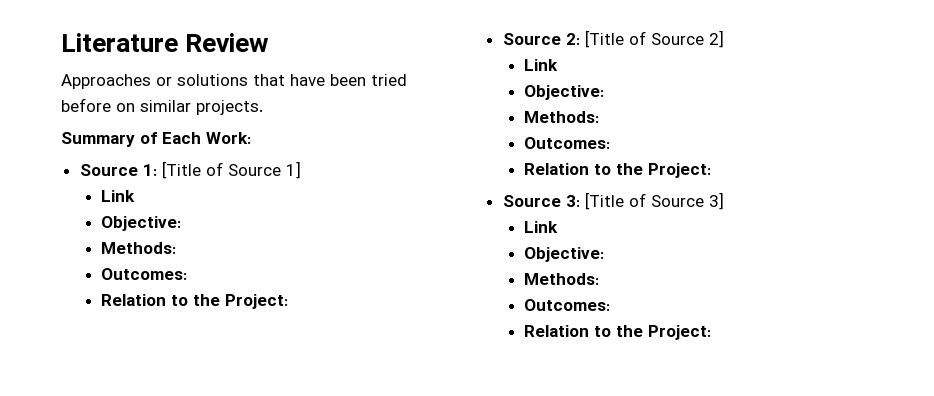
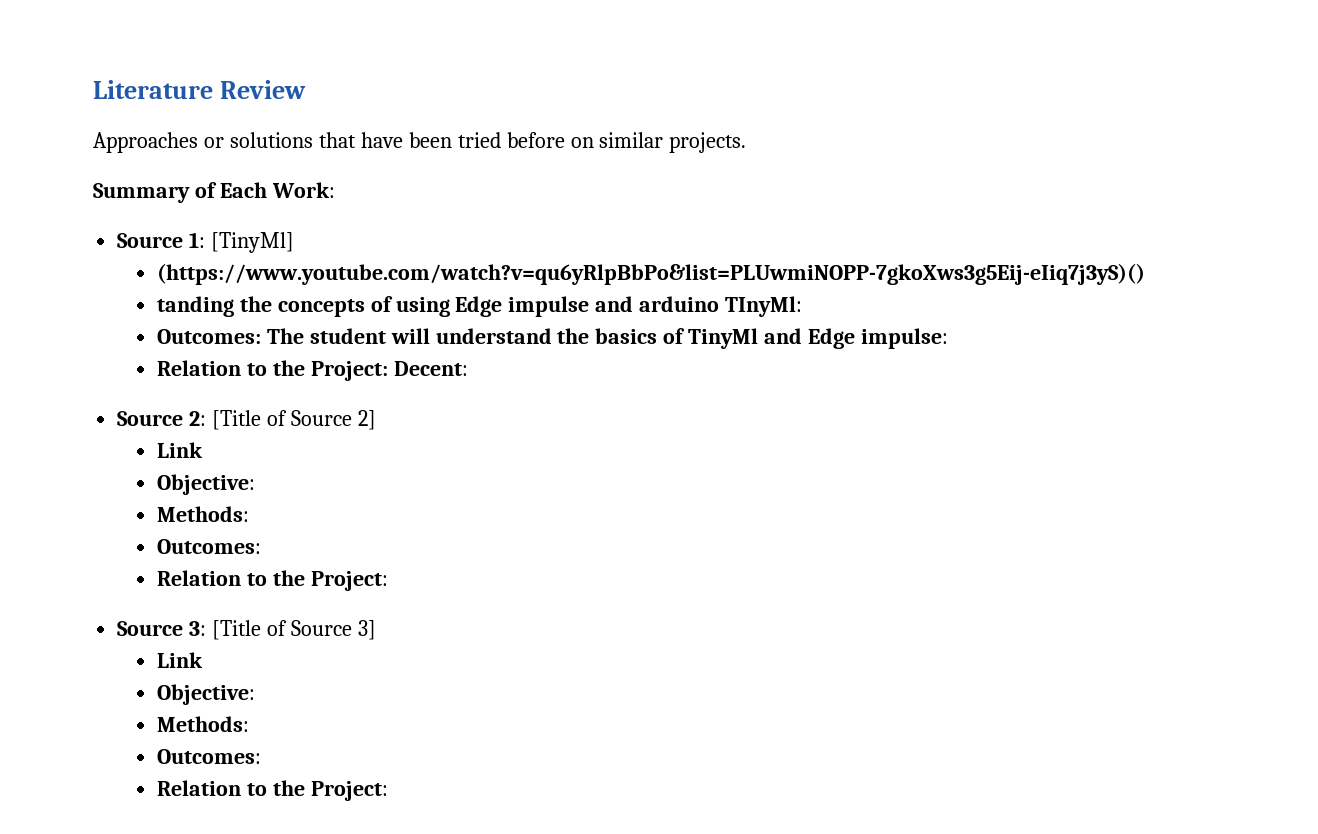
- Source 1: [Title of Source 1]
- Link
- Objective:
- Methods:
- Outcomes:
- Relation to the Project:
+ Source 1: [TinyMl]
+ (https://www.youtube.com/watch?v=qu6yRlpBbPo&list=PLUwmiNOPP-7gkoXws3g5Eij-eIiq7j3yS)()
+ tanding the concepts of using Edge impulse and arduino TInyMl:
+ Outcomes: The student will understand the basics of TinyMl and Edge impulse:
+ Relation to the Project: Decent:

